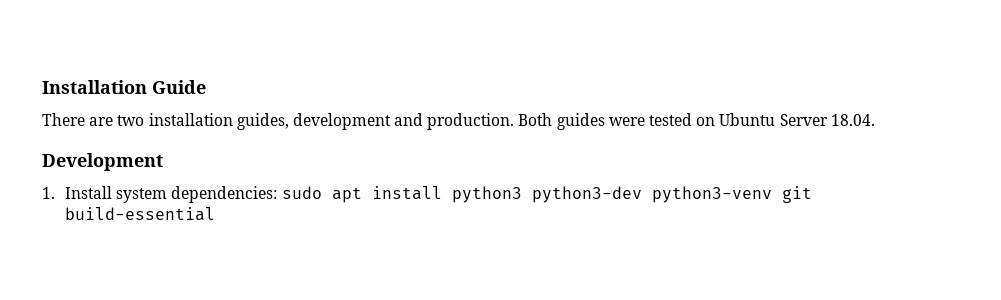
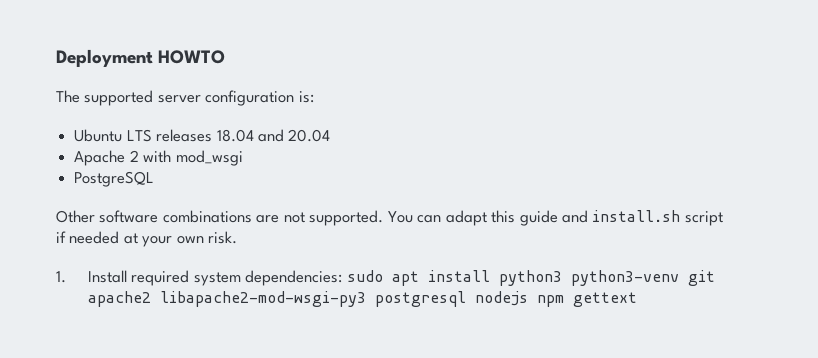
- Installation Guide
- There are two installation guides, development and production. Both guides were tested on Ubuntu Server 18.04.
- Development
+ Deployment HOWTO
+ The supported server configuration is:
+ Ubuntu LTS releases 18.04 and 20.04
+ Apache 2 with mod_wsgi
+ PostgreSQL
+ Other software combinations are not supported. You can adapt this guide and install.sh script if needed at your own risk.
- 1. Install system dependencies: sudo apt install python3 python3-dev python3-venv git build-essential
+ 1. Install required system dependencies: sudo apt install python3 python3-venv git apache2 libapache2-mod-wsgi-py3 postgresql nodejs npm gettext

